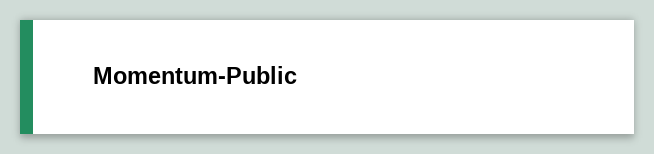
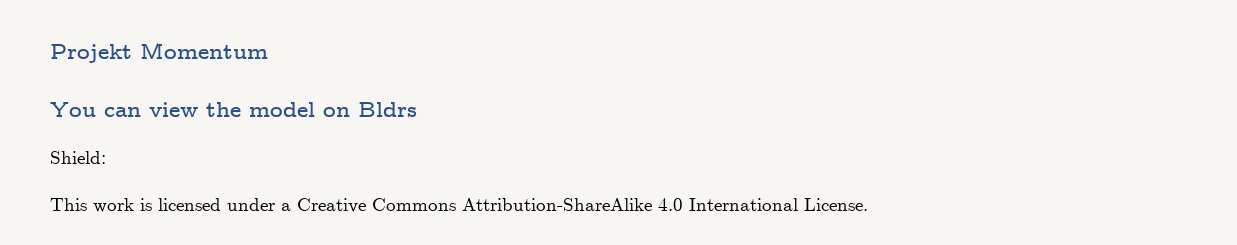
- Momentum-Public
+ Projekt Momentum
+ You can view the model on Bldrs
+ Shield:
+ This work is licensed under a Creative Commons Attribution-ShareAlike 4.0 International License.

